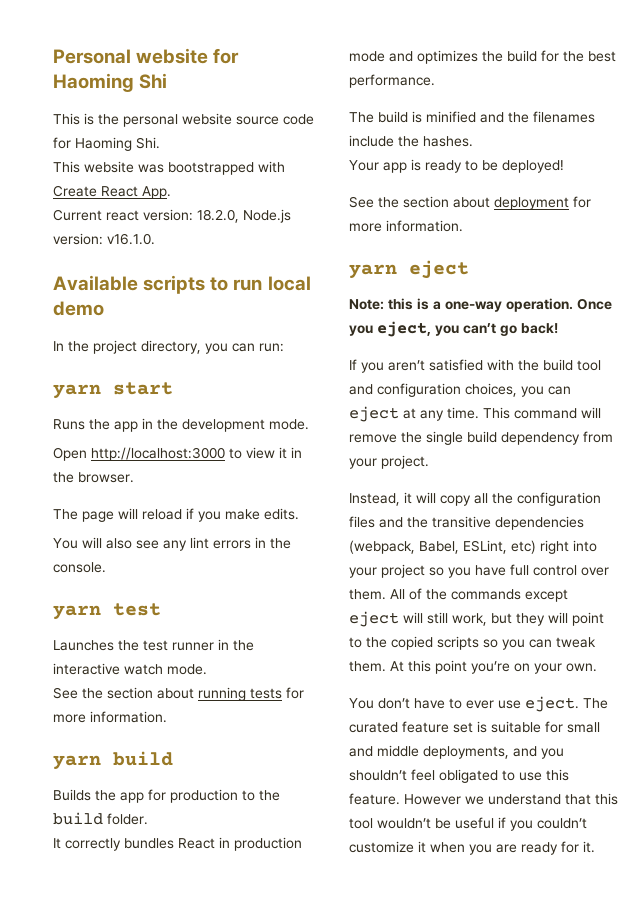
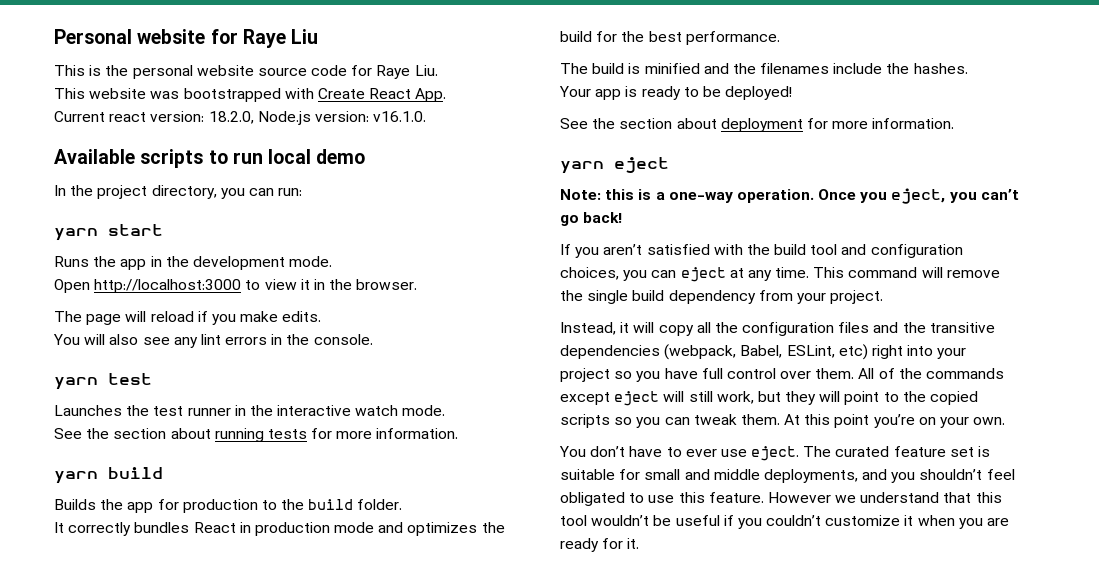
- Personal website for Haoming Shi
+ Personal website for Raye Liu
- This is the personal website source code for Haoming Shi.
+ This is the personal website source code for Raye Liu.

